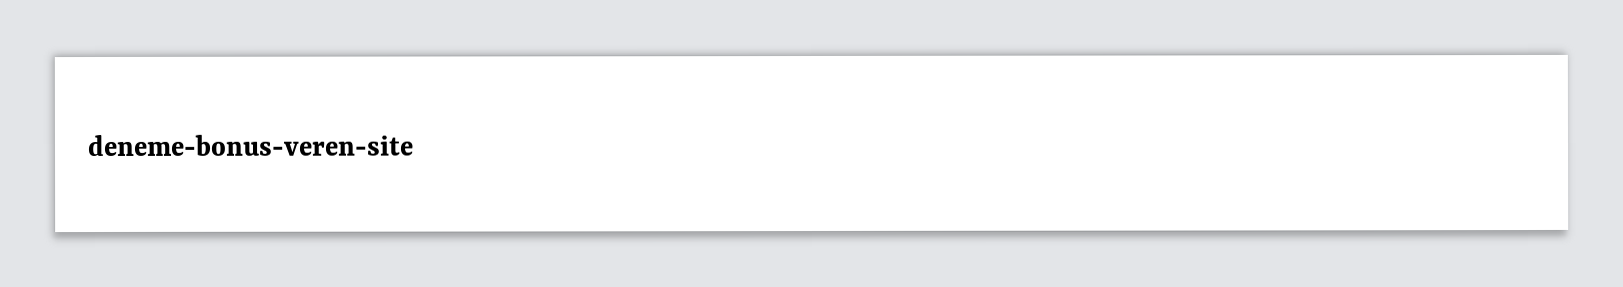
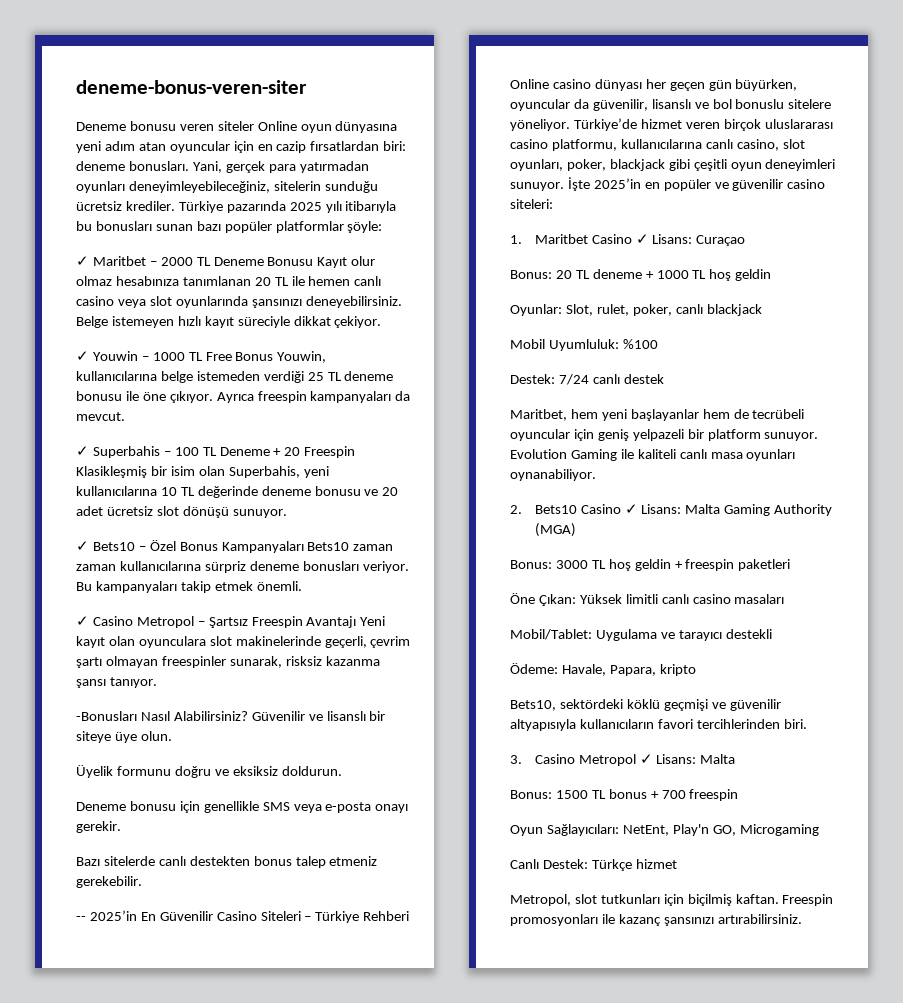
- deneme-bonus-veren-site
+ deneme-bonus-veren-siter
+ Deneme bonusu veren siteler Online oyun dünyasına yeni adım atan oyuncular için en cazip fırsatlardan biri: deneme bonusları. Yani, gerçek para yatırmadan oyunları deneyimleyebileceğiniz, sitelerin sunduğu ücretsiz krediler. Türkiye pazarında 2025 yılı itibarıyla bu bonusları sunan bazı popüler platformlar şöyle:
+ ✓ Maritbet – 2000 TL Deneme Bonusu Kayıt olur olmaz hesabınıza tanımlanan 20 TL ile hemen canlı casino veya slot oyunlarında şansınızı deneyebilirsiniz. Belge istemeyen hızlı kayıt süreciyle dikkat çekiyor.
+ ✓ Youwin – 1000 TL Free Bonus Youwin, kullanıcılarına belge istemeden verdiği 25 TL deneme bonusu ile öne çıkıyor. Ayrıca freespin kampanyaları da mevcut.
+ ✓ Superbahis – 100 TL Deneme + 20 Freespin Klasikleşmiş bir isim olan Superbahis, yeni kullanıcılarına 10 TL değerinde deneme bonusu ve 20 adet ücretsiz slot dönüşü sunuyor.
+ ✓ Bets10 – Özel Bonus Kampanyaları Bets10 zaman zaman kullanıcılarına sürpriz deneme bonusları veriyor. Bu kampanyaları takip etmek önemli.
+ ✓ Casino Metropol – Şartsız Freespin Avantajı Yeni kayıt olan oyunculara slot makinelerinde geçerli, çevrim şartı olmayan freespinler sunarak, risksiz kazanma şansı tanıyor.
+ -Bonusları Nasıl Alabilirsiniz? Güvenilir ve lisanslı bir siteye üye olun.
+ Üyelik formunu doğru ve eksiksiz doldurun.
+ Deneme bonusu için genellikle SMS veya e-posta onayı gerekir.
+ Bazı sitelerde canlı destekten bonus talep etmeniz gerekebilir.
+ -- 2025’in En Güvenilir Casino Siteleri – Türkiye Rehberi Online casino dünyası her geçen gün büyürken, oyuncular da güvenilir, lisanslı ve bol bonuslu sitelere yöneliyor. Türkiye’de hizmet veren birçok uluslararası casino platformu, kullanıcılarına canlı casino, slot oyunları, poker, blackjack gibi çeşitli oyun deneyimleri sunuyor. İşte 2025’in en popüler ve güvenilir casino siteleri:
+ 1. Maritbet Casino ✓ Lisans: Curaçao
+ Bonus: 20 TL deneme + 1000 TL hoş geldin
+ Oyunlar: Slot, rulet, poker, canlı blackjack
+ Mobil Uyumluluk: %100
+ Destek: 7/24 canlı destek
+ Maritbet, hem yeni başlayanlar hem de tecrübeli oyuncular için geniş yelpazeli bir platform sunuyor. Evolution Gaming ile kaliteli canlı masa oyunları oynanabiliyor.
+ 2. Bets10 Casino ✓ Lisans: Malta Gaming Authority (MGA)
+ Bonus: 3000 TL hoş geldin + freespin paketleri
+ Öne Çıkan: Yüksek limitli canlı casino masaları
+ Mobil/Tablet: Uygulama ve tarayıcı destekli
+ Ödeme: Havale, Papara, kripto
+ Bets10, sektördeki köklü geçmişi ve güvenilir altyapısıyla kullanıcıların favori tercihlerinden biri.
+ 3. Casino Metropol ✓ Lisans: Malta
+ Bonus: 1500 TL bonus + 700 freespin
+ Oyun Sağlayıcıları: NetEnt, Play'n GO, Microgaming
+ Canlı Destek: Türkçe hizmet
+ Metropol, slot tutkunları için biçilmiş kaftan. Freespin promosyonları ile kazanç şansınızı artırabilirsiniz.

